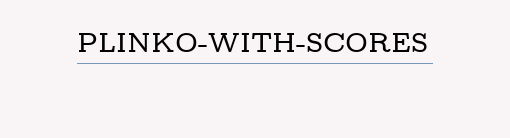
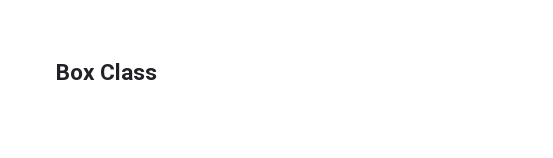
- PLINKO-WITH-SCORES
+ Box Class

